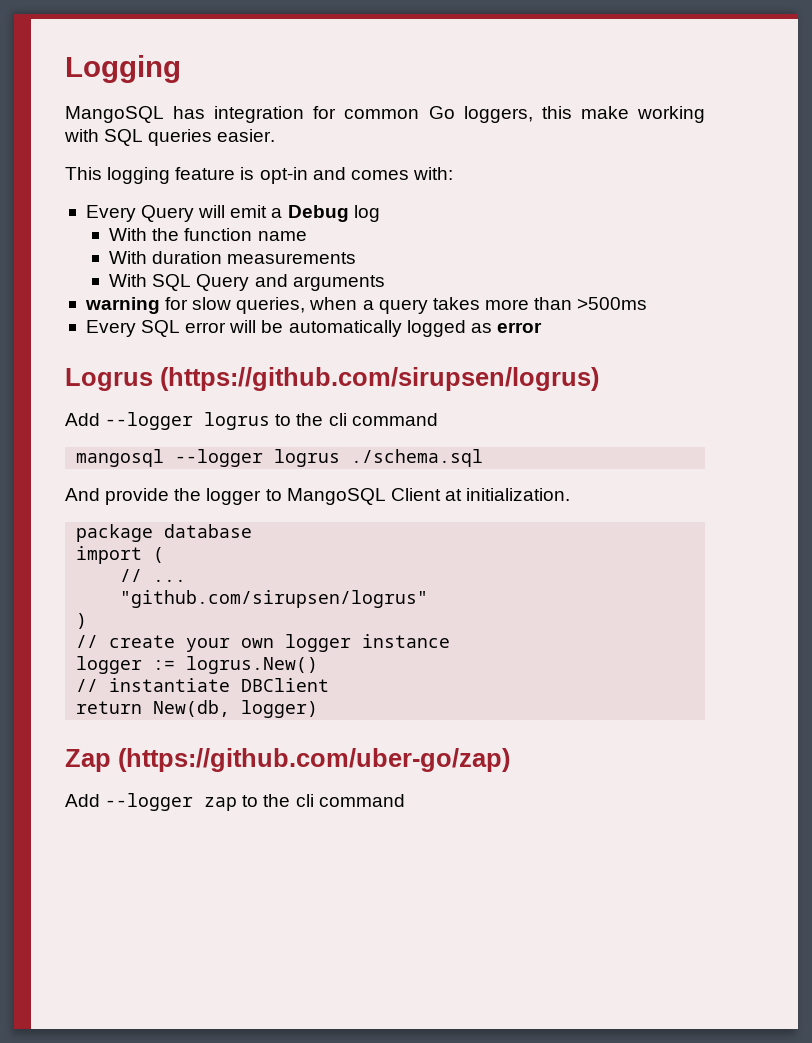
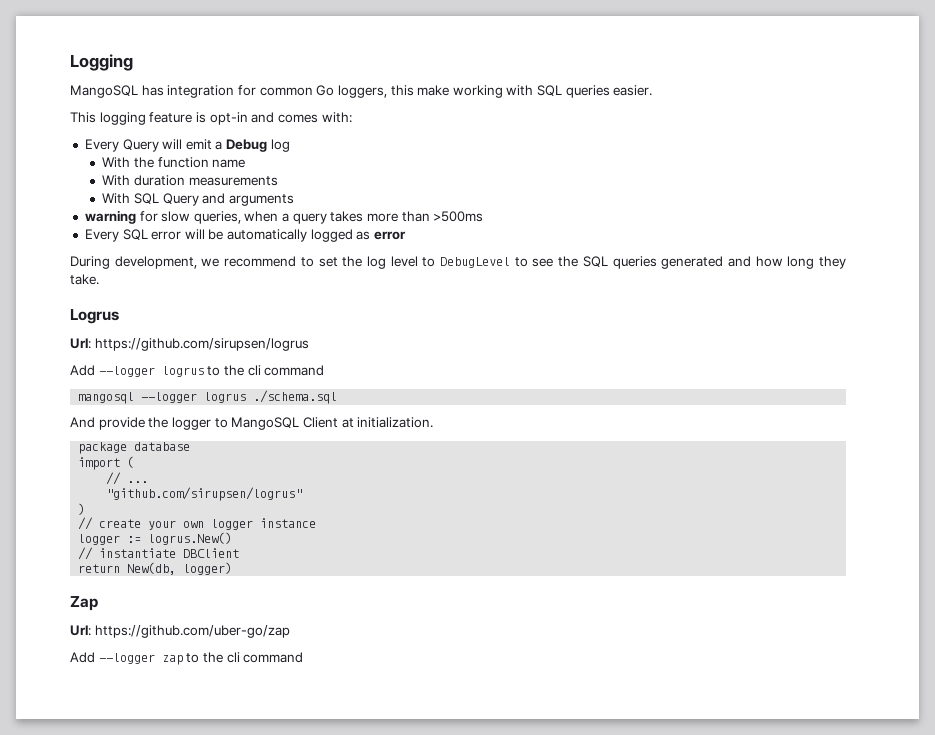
+ During development, we recommend to set the log level to DebugLevel to see the SQL queries generated and how long they take.
- Logrus (https://github.com/sirupsen/logrus)
+ Logrus
+ Url: https://github.com/sirupsen/logrus
- Zap (https://github.com/uber-go/zap)
+ Zap
+ Url: https://github.com/uber-go/zap

